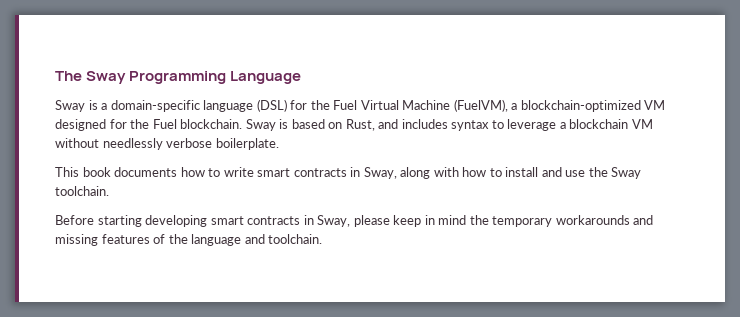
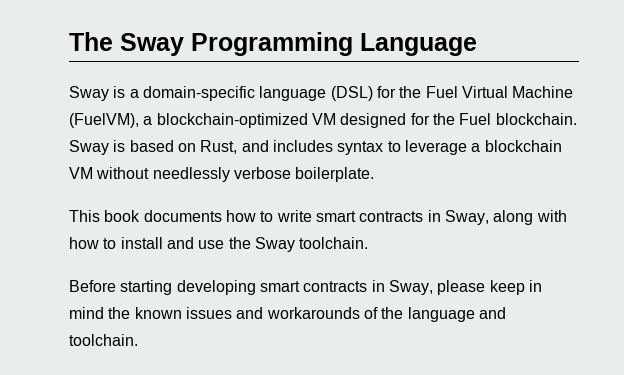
- Before starting developing smart contracts in Sway, please keep in mind the temporary workarounds and missing features of the language and toolchain.
+ Before starting developing smart contracts in Sway, please keep in mind the known issues and workarounds of the language and toolchain.

